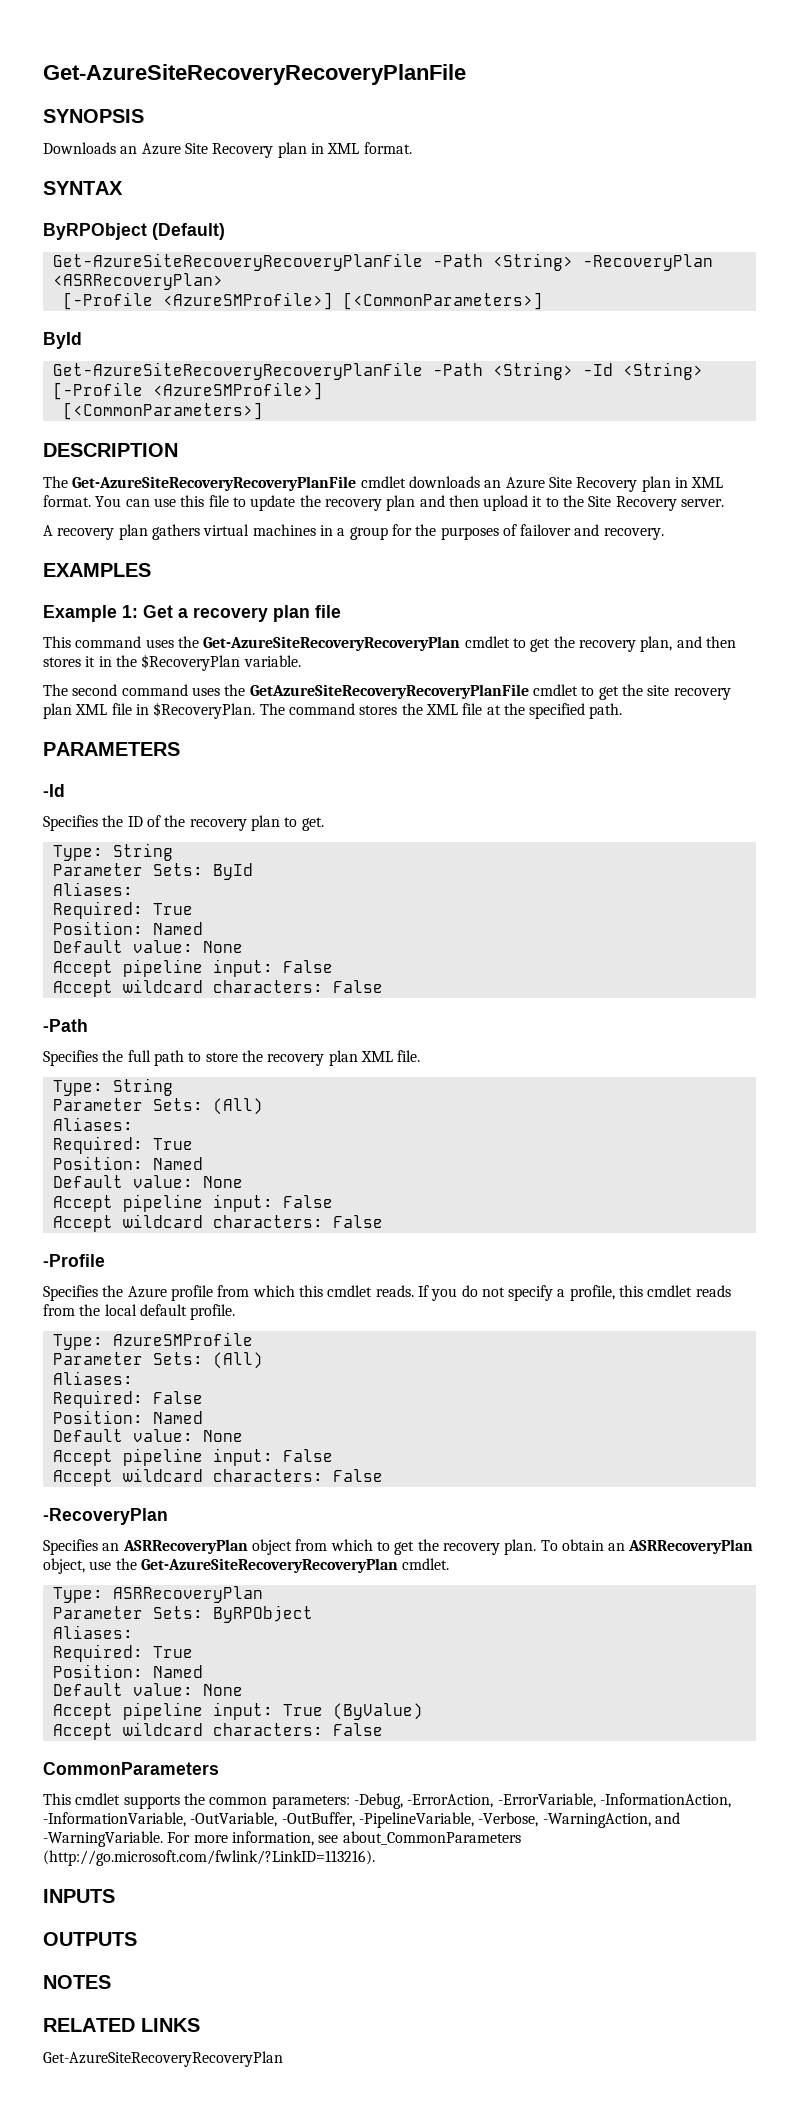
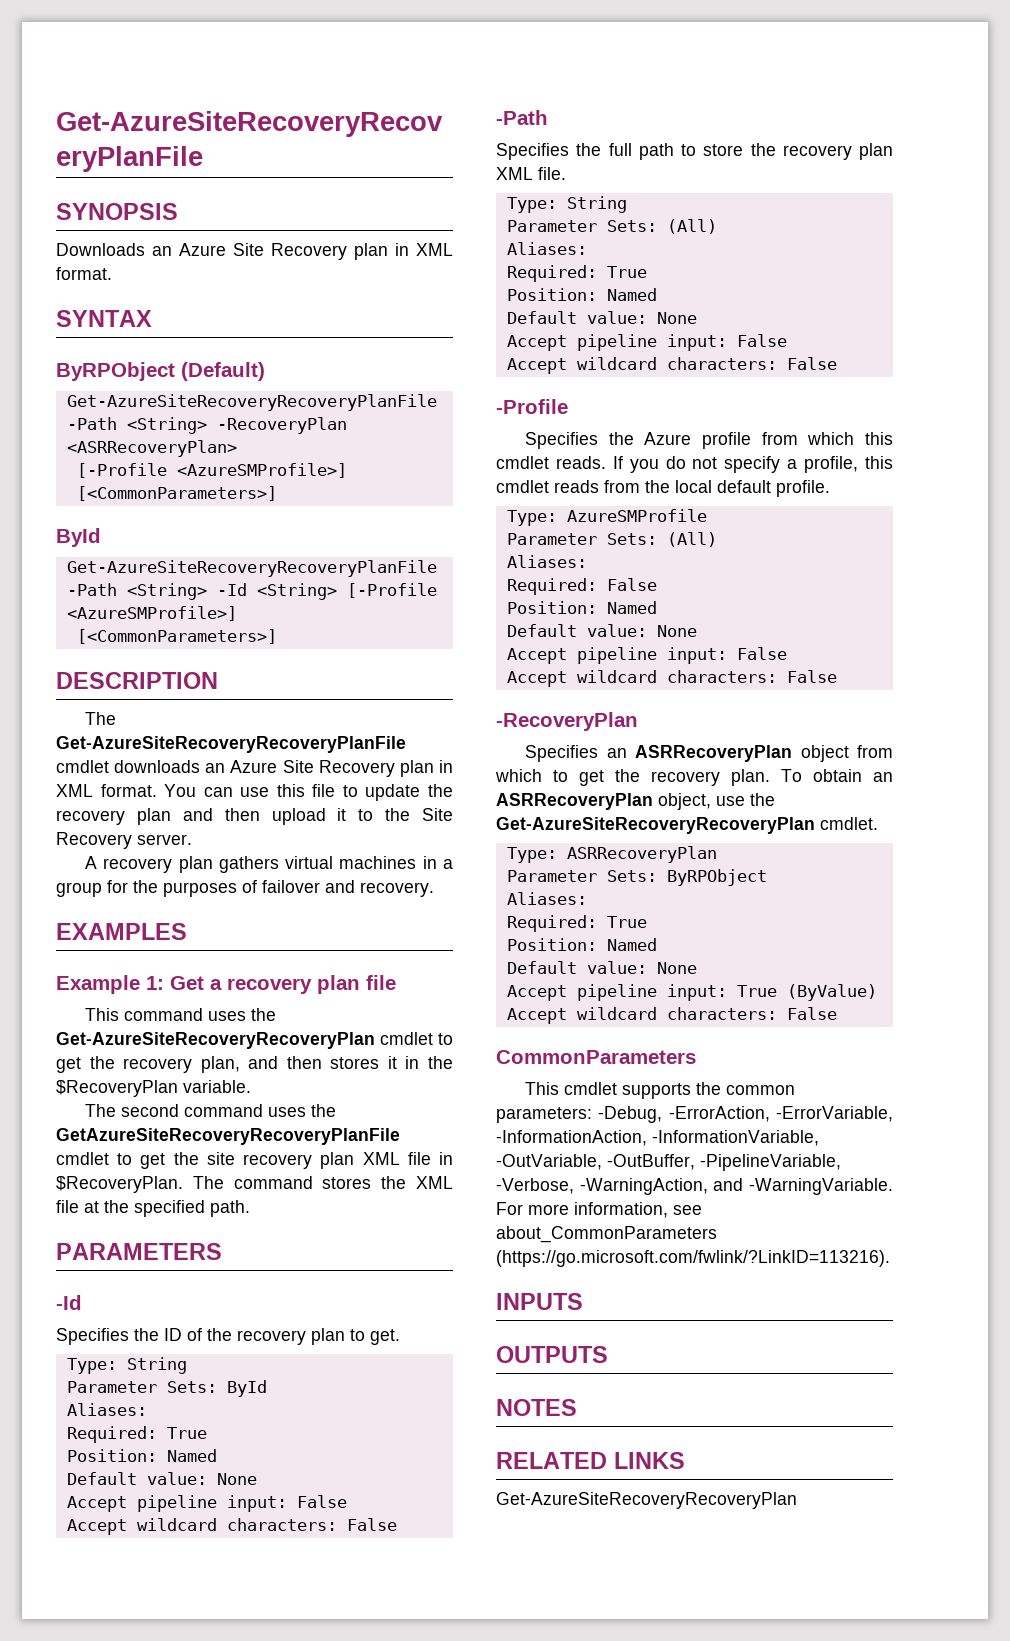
- For more information, see about_CommonParameters (http://go.microsoft.com/fwlink/?LinkID=113216).
+ For more information, see about_CommonParameters (https://go.microsoft.com/fwlink/?LinkID=113216).

